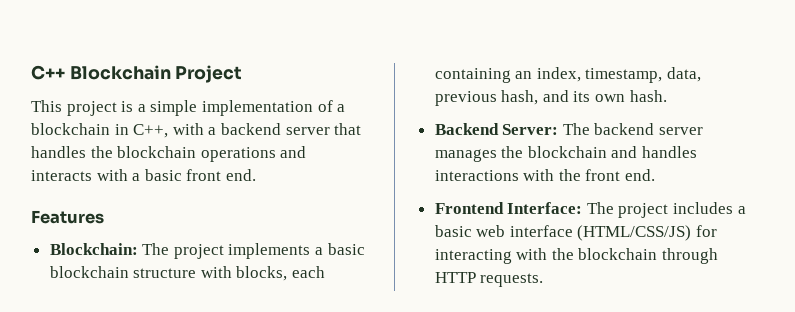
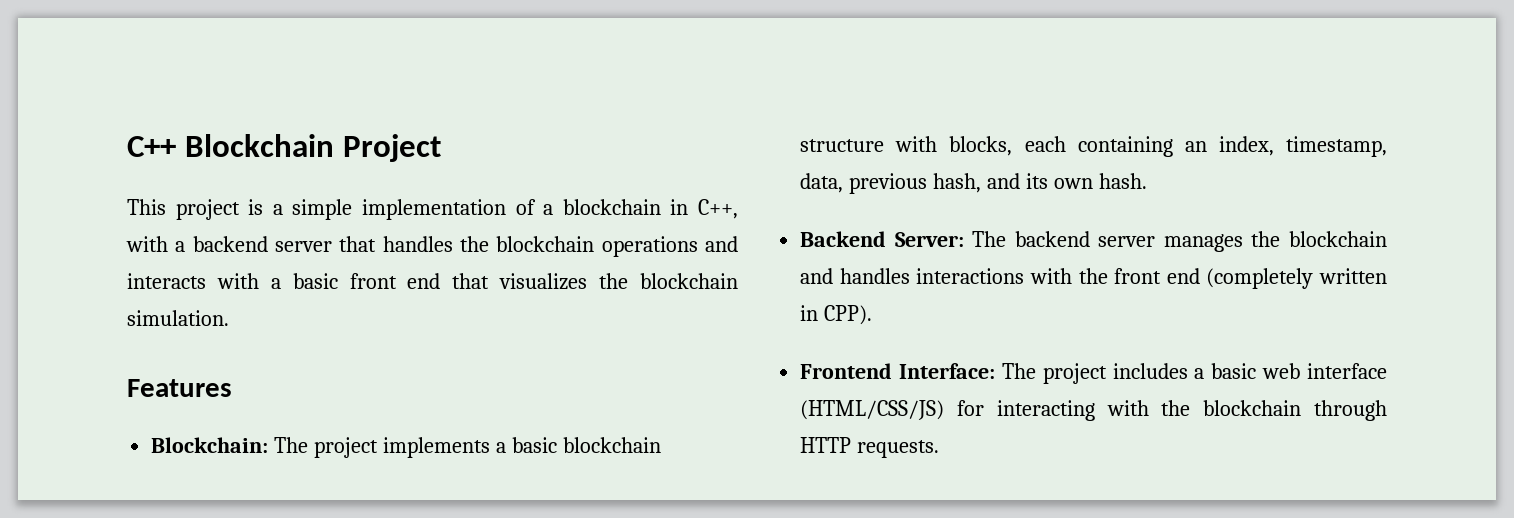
- This project is a simple implementation of a blockchain in C++, with a backend server that handles the blockchain operations and interacts with a basic front end.
+ This project is a simple implementation of a blockchain in C++, with a backend server that handles the blockchain operations and interacts with a basic front end that visualizes the blockchain simulation.
- Backend Server: The backend server manages the blockchain and handles interactions with the front end.
+ Backend Server: The backend server manages the blockchain and handles interactions with the front end (completely written in CPP).

